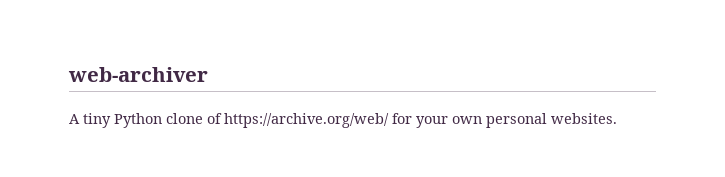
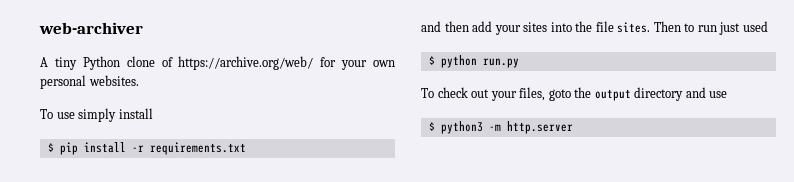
+ To use simply install
+ $ pip install -r requirements.txt
+ and then add your sites into the file sites. Then to run just used
+ $ python run.py
+ To check out your files, goto the output directory and use
+ $ python3 -m http.server

